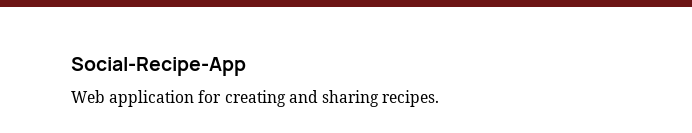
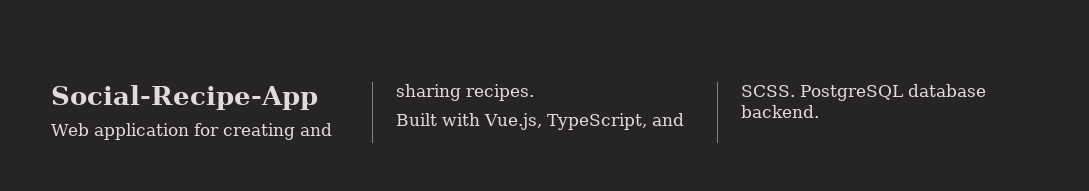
+ Built with Vue.js, TypeScript, and SCSS. PostgreSQL database backend.

